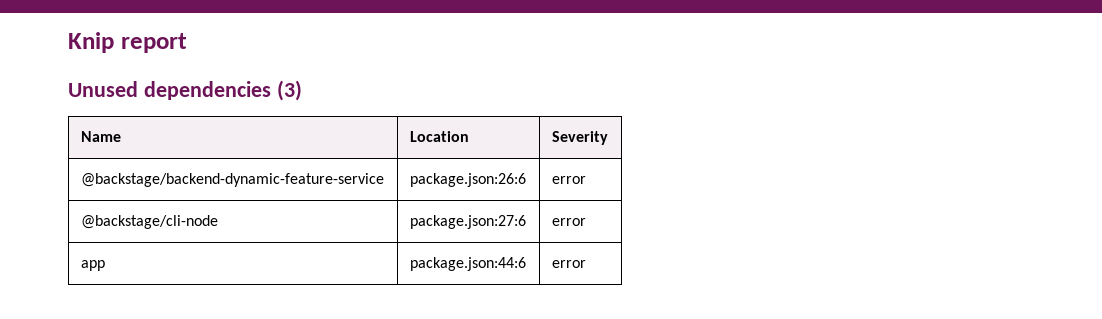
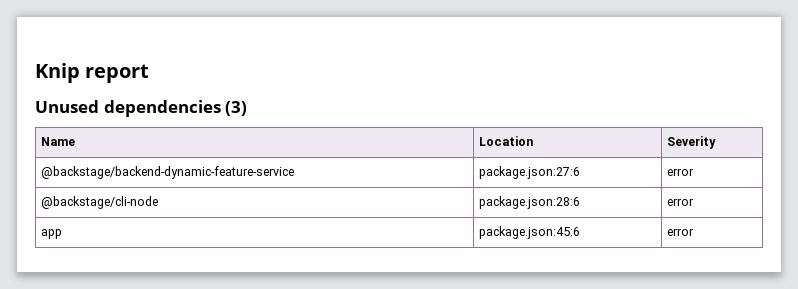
- @backstage/backend-dynamic-feature-service | package.json:26:6 | error
+ @backstage/backend-dynamic-feature-service | package.json:27:6 | error
- @backstage/cli-node | package.json:27:6 | error
+ @backstage/cli-node | package.json:28:6 | error
- app | package.json:44:6 | error
+ app | package.json:45:6 | error

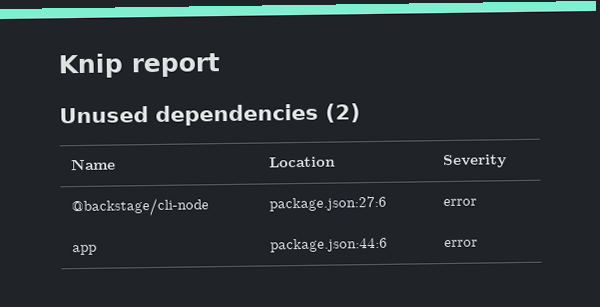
- Unused dependencies (3)
+ Unused dependencies (2)
- @backstage/backend-dynamic-feature-service | package.json:27:6 | error
+ @backstage/cli-node | package.json:27:6 | error
- @backstage/cli-node | package.json:28:6 | error
- app | package.json:45:6 | error
+ app | package.json:44:6 | error

